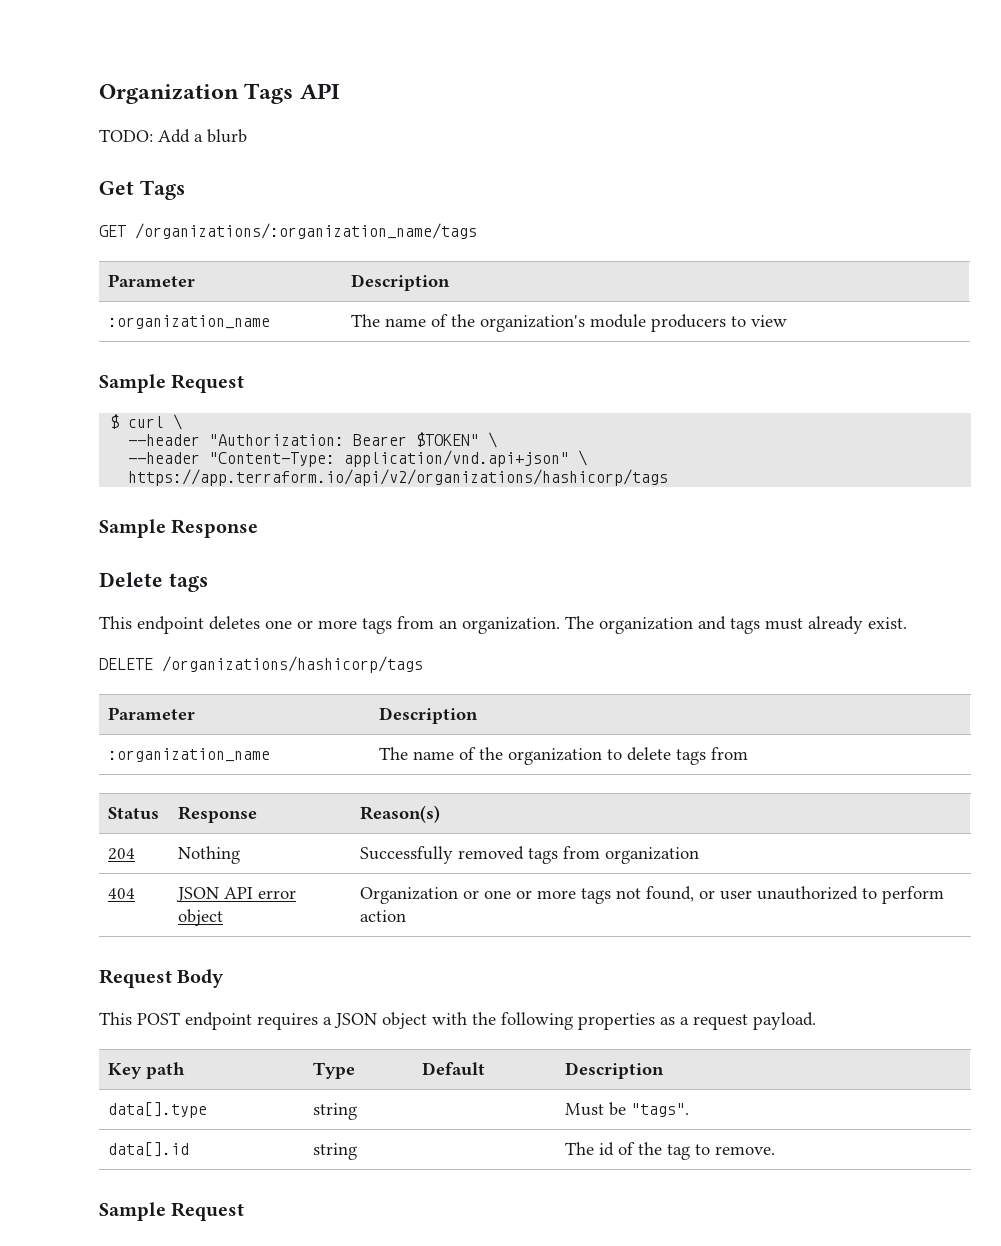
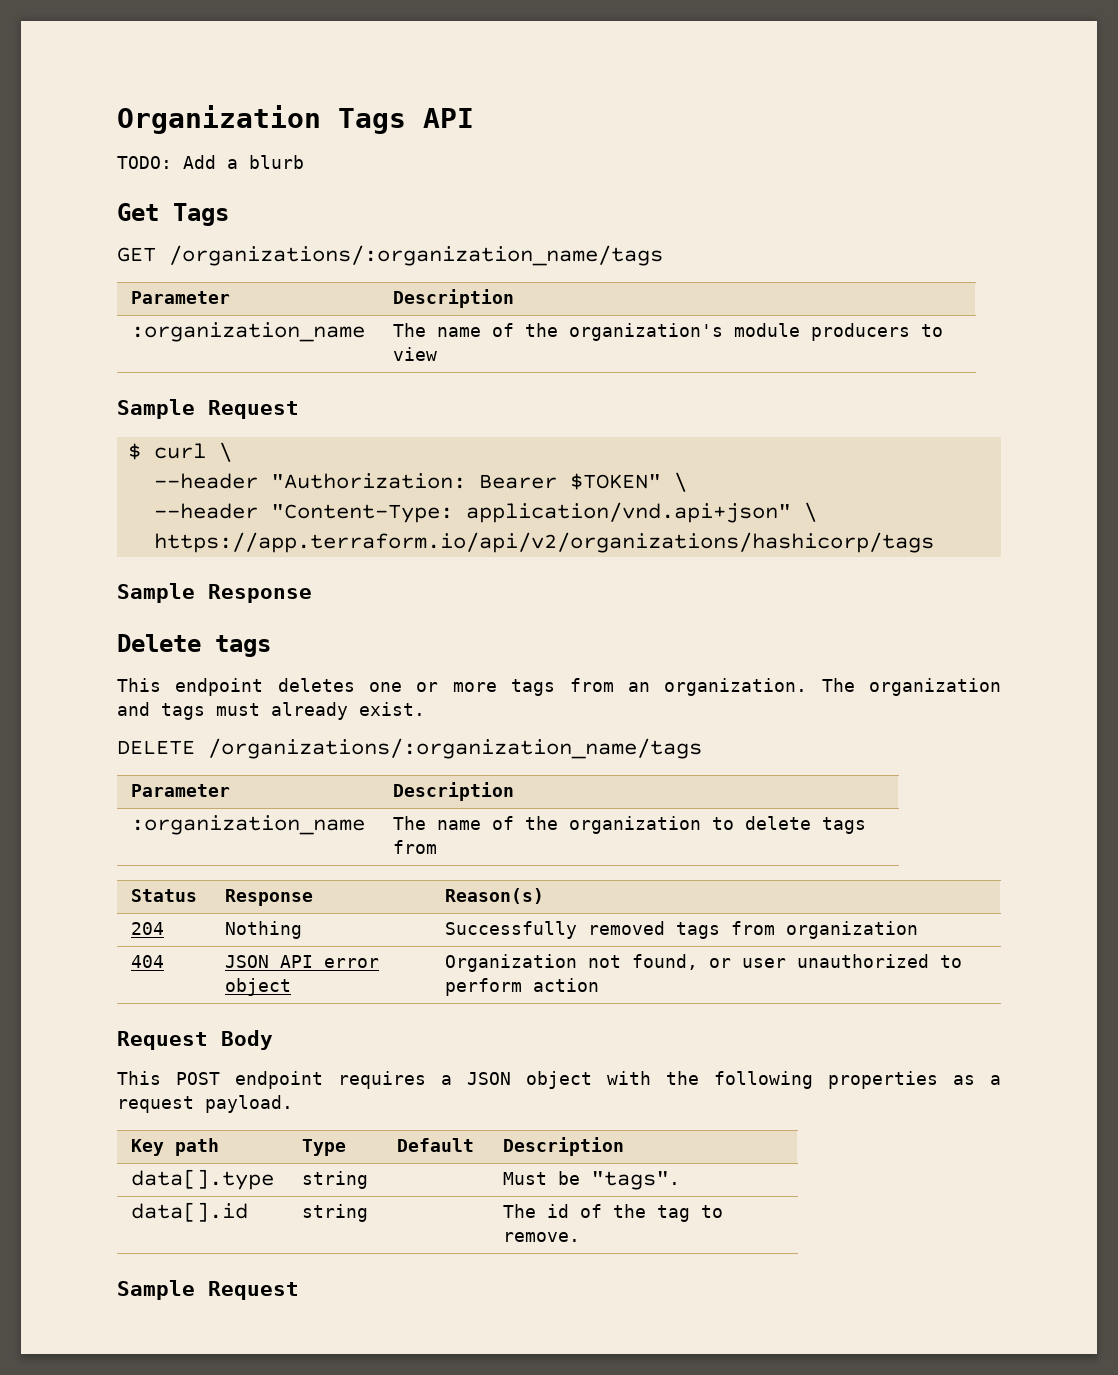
- DELETE /organizations/hashicorp/tags
+ DELETE /organizations/:organization_name/tags
- 404 | JSON API error object | Organization or one or more tags not found, or user unauthorized to perform action
+ 404 | JSON API error object | Organization not found, or user unauthorized to perform action

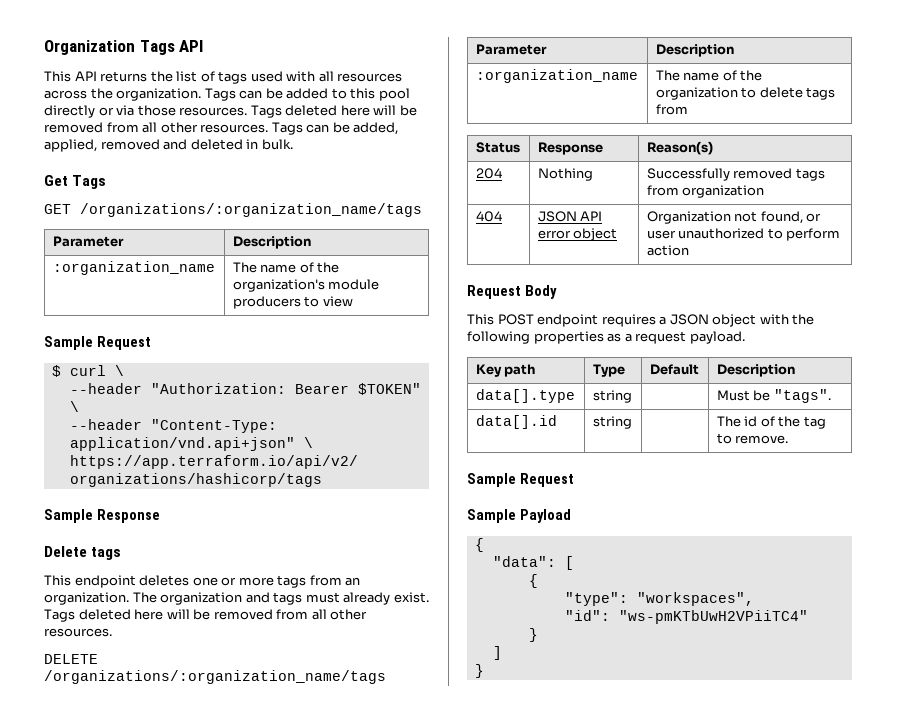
- TODO: Add a blurb
+ This API returns the list of tags used with all resources across the organization. Tags can be added to this pool directly or via those resources. Tags deleted here will be removed from all other resources. Tags can be added, applied, removed and deleted in bulk.
- The organization and tags must already exist.
+ The organization and tags must already exist. Tags deleted here will be removed from all other resources.
+ Sample Payload
+ {
+ "data": [
+ {
+ "type": "workspaces",
+ "id": "ws-pmKTbUwH2VPiiTC4"
+ }
+ ]
+ }

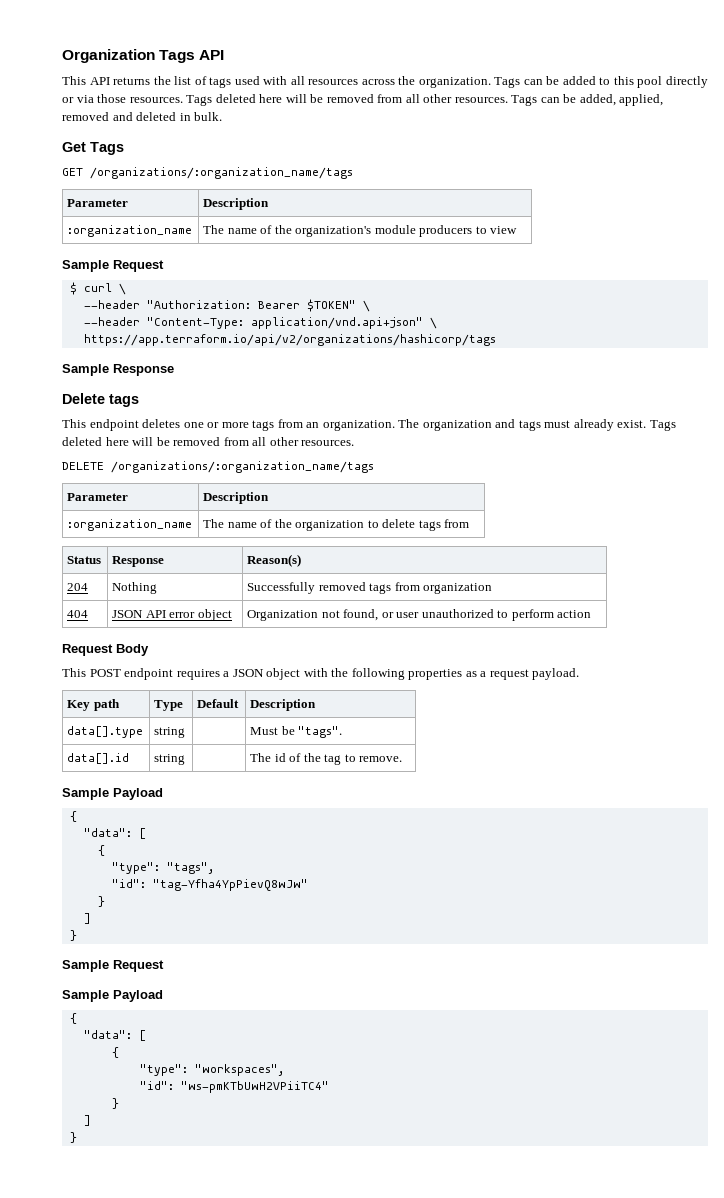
  data[].id | string | | The id of the tag to remove.
+ Sample Payload
+ {
+ "data": [
+ {
+ "type": "tags",
+ "id": "tag-Yfha4YpPievQ8wJw"
+ }
+ ]
+ }

